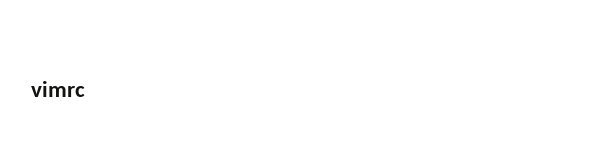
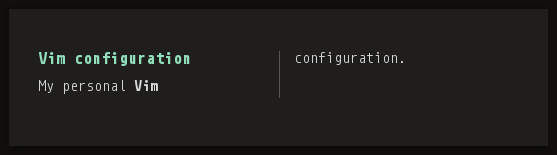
- vimrc
+ Vim configuration
+ My personal Vim configuration.

